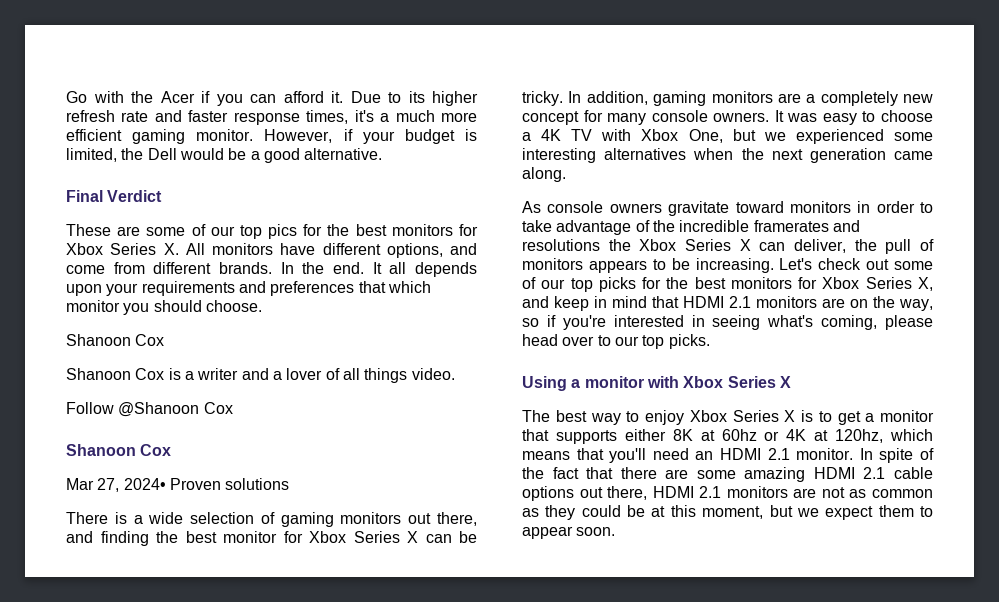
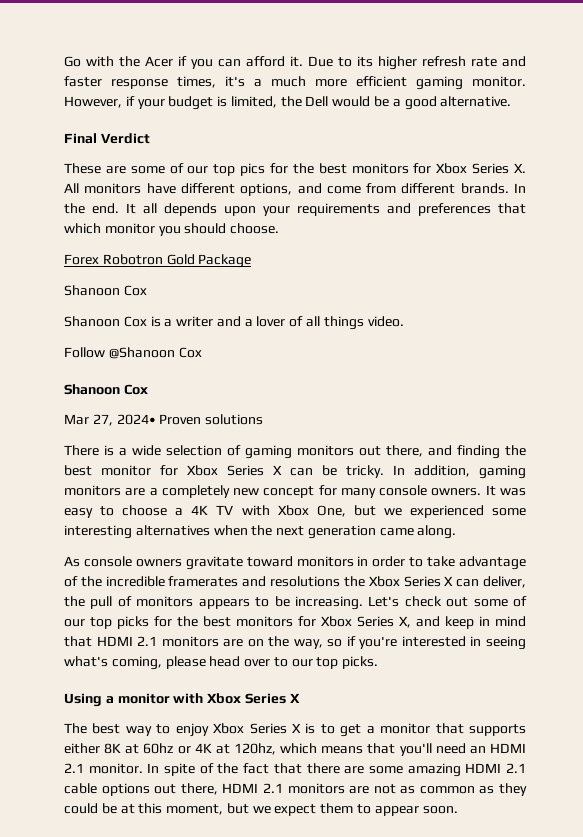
+ Forex Robotron Gold Package

